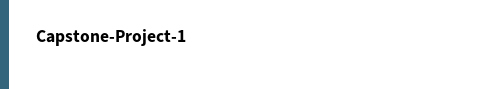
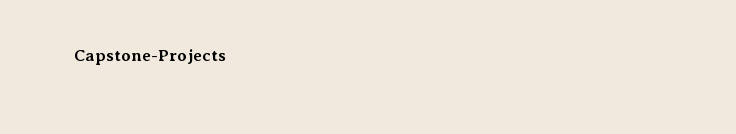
- Capstone-Project-1
+ Capstone-Projects

